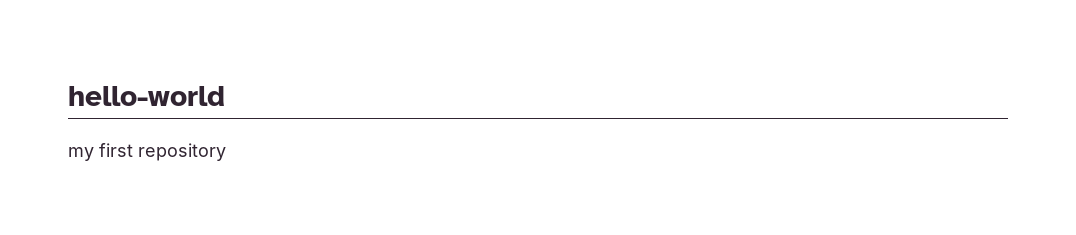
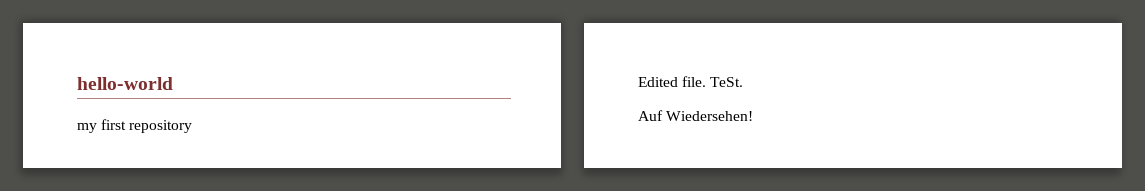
+ Edited file. TeSt.
+ Auf Wiedersehen!

